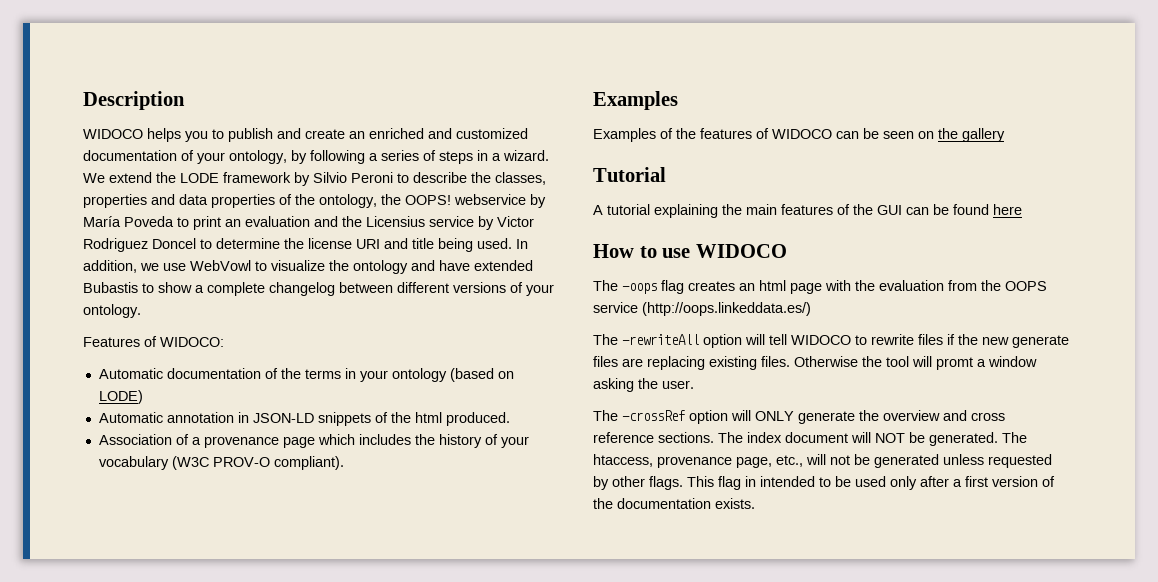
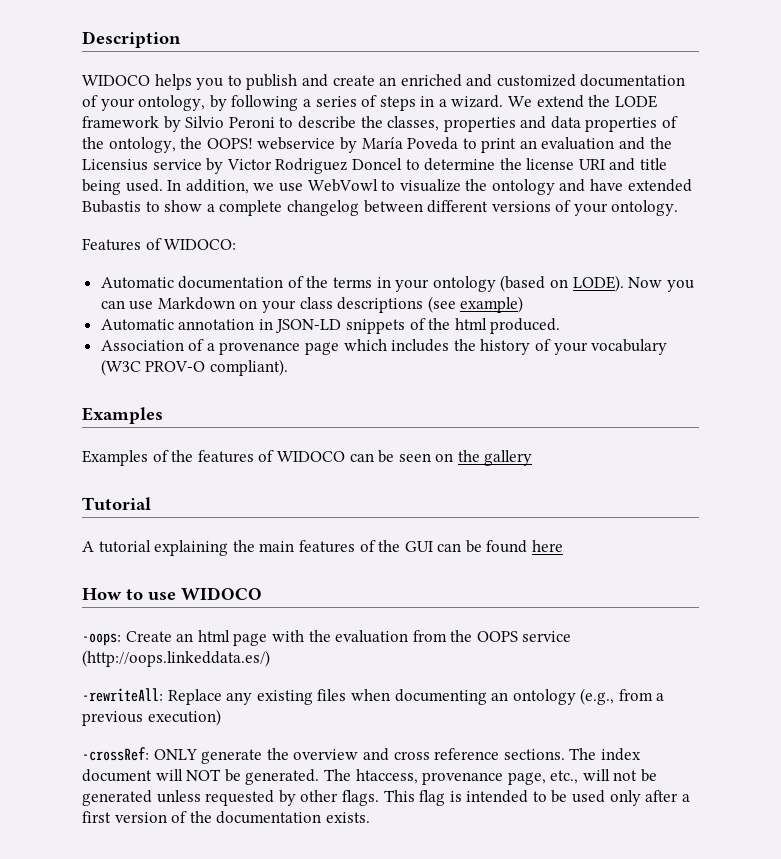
- Automatic documentation of the terms in your ontology (based on LODE)
+ Automatic documentation of the terms in your ontology (based on LODE). Now you can use Markdown on your class descriptions (see example)
- The -oops flag creates an html page with the evaluation from the OOPS service (http://oops.linkeddata.es/)
+ -oops: Create an html page with the evaluation from the OOPS service (http://oops.linkeddata.es/)
- The -rewriteAll option will tell WIDOCO to rewrite files if the new generate files are replacing existing files. Otherwise the tool will promt a window asking the user.
- The -crossRef option will ONLY generate the overview and cross reference sections.
+ -rewriteAll: Replace any existing files when documenting an ontology (e.g., from a previous execution)
+ -crossRef: ONLY generate the overview and cross reference sections.
- This flag in intended to be used only after a first version of the documentation exists.
+ This flag is intended to be used only after a first version of the documentation exists.

